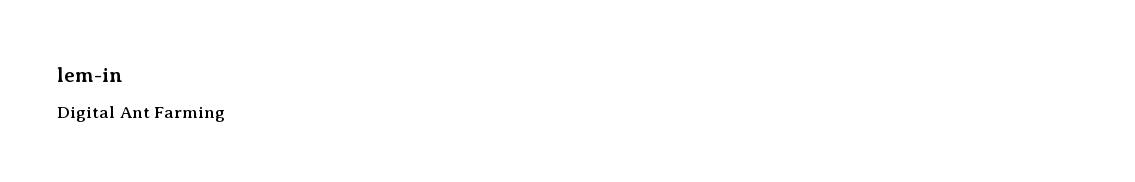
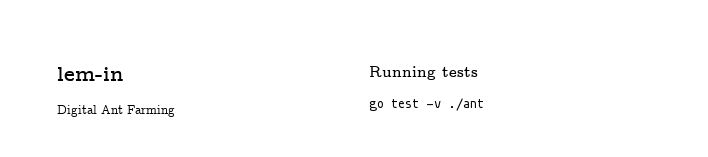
+ Running tests
+ go test -v ./ant

